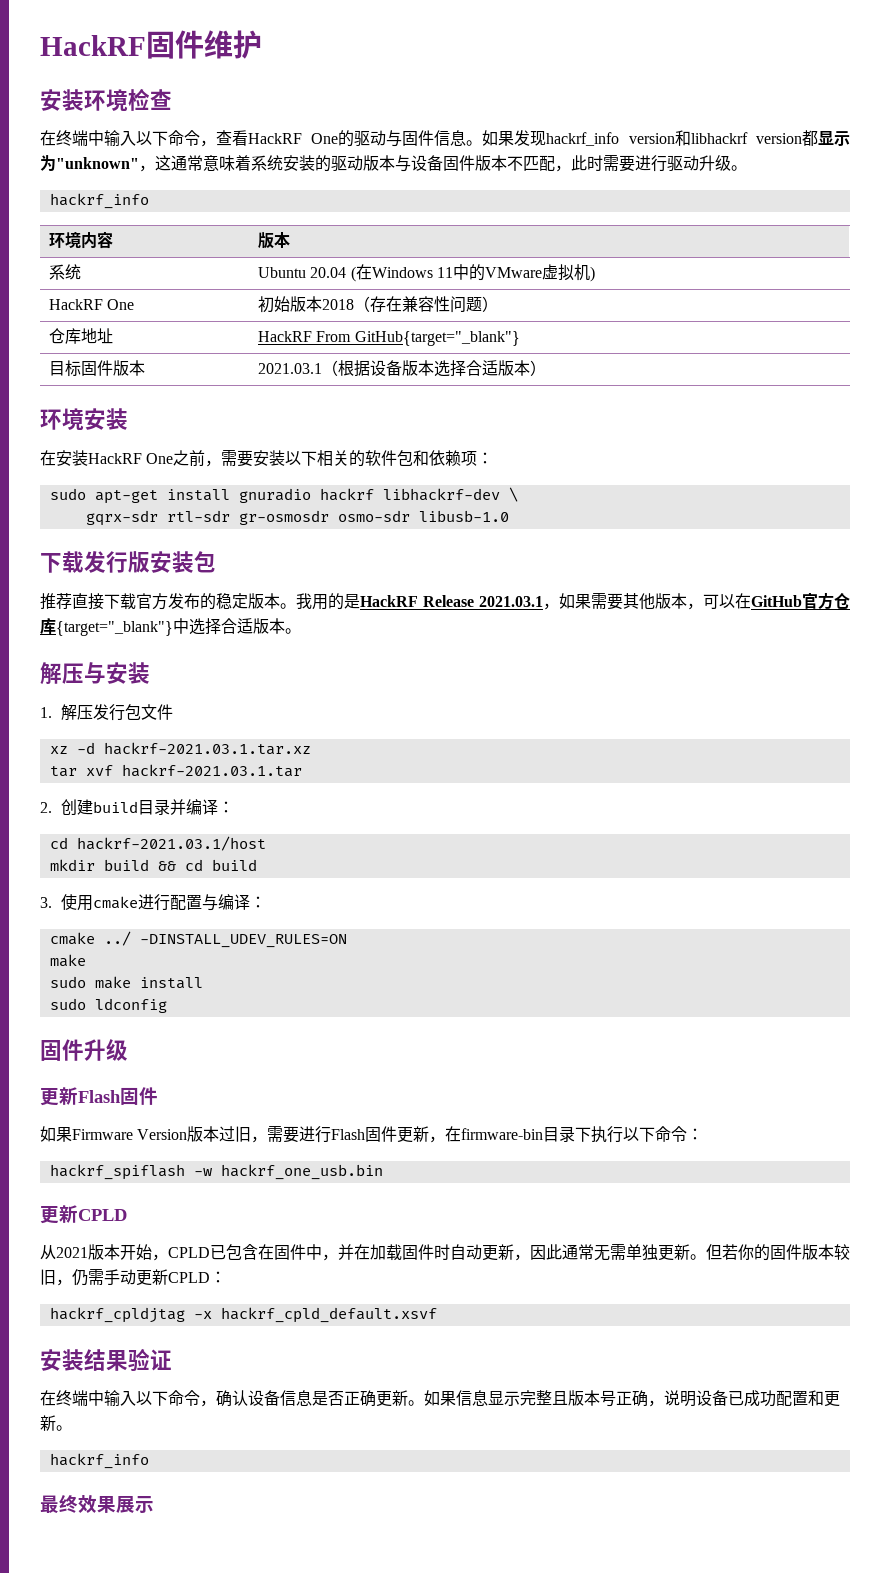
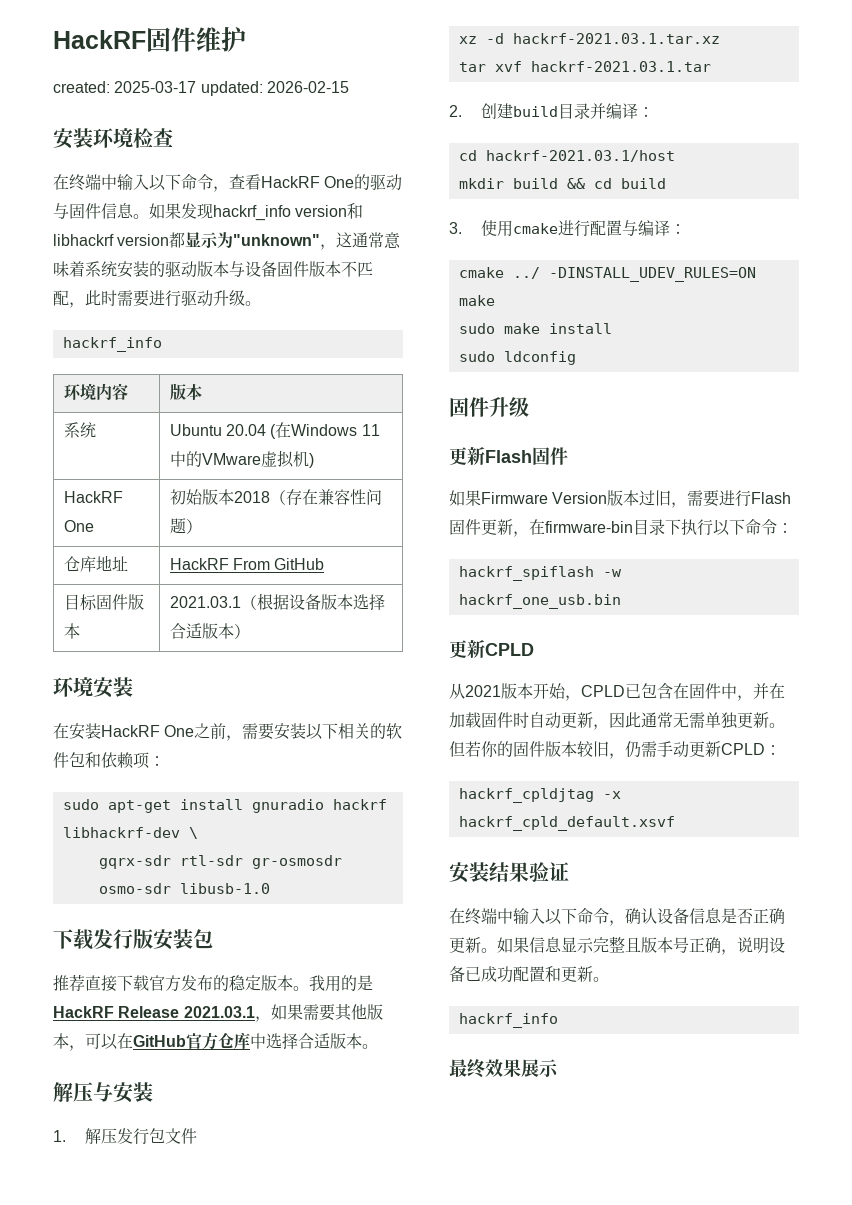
+ created: 2025-03-17 updated: 2026-02-15
- 仓库地址 | HackRF From GitHub{target="_blank"}
+ 仓库地址 | HackRF From GitHub
- 我用的是HackRF Release 2021.03.1，如果需要其他版本，可以在GitHub官方仓库{target="_blank"}中选择合适版本。
+ 我用的是HackRF Release 2021.03.1，如果需要其他版本，可以在GitHub官方仓库中选择合适版本。

